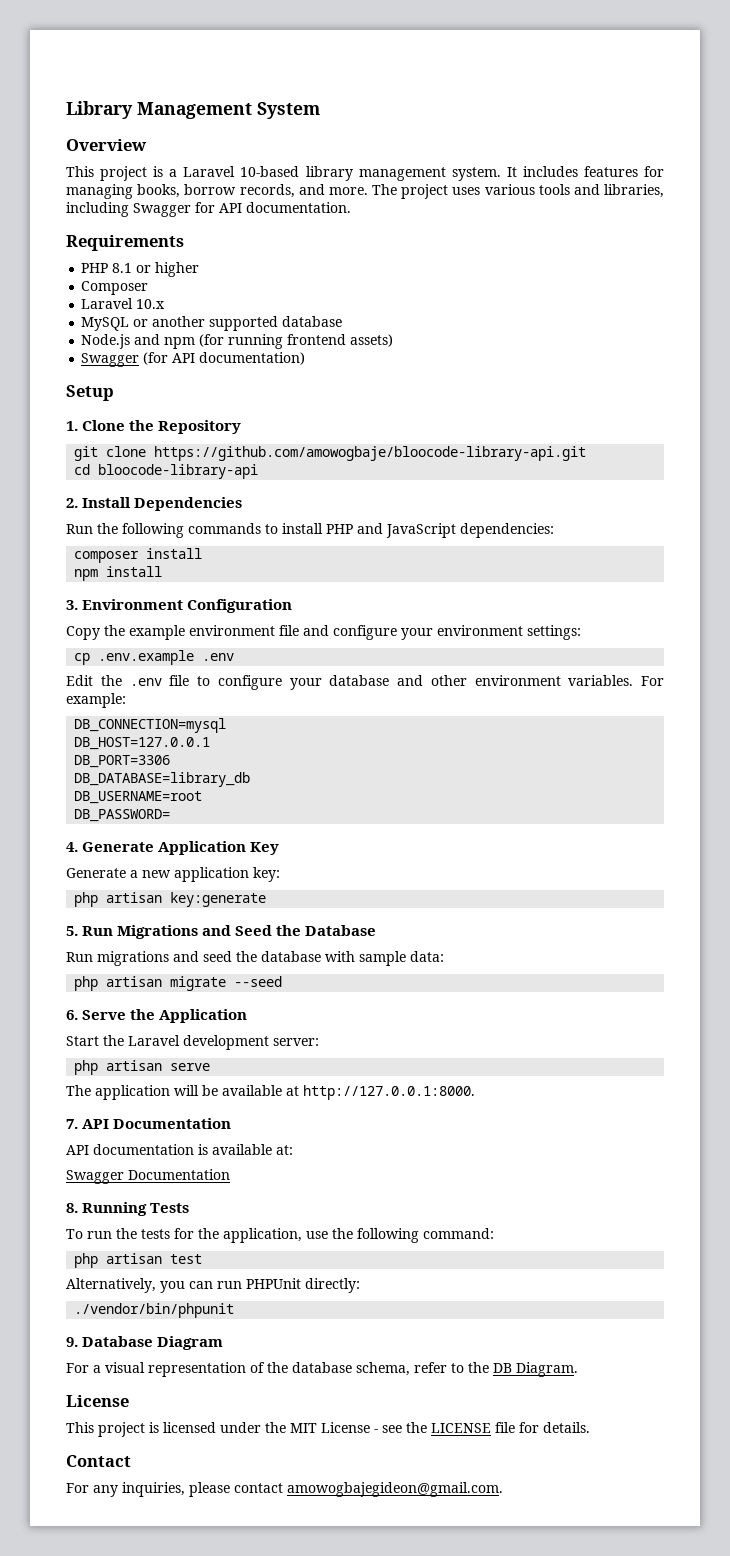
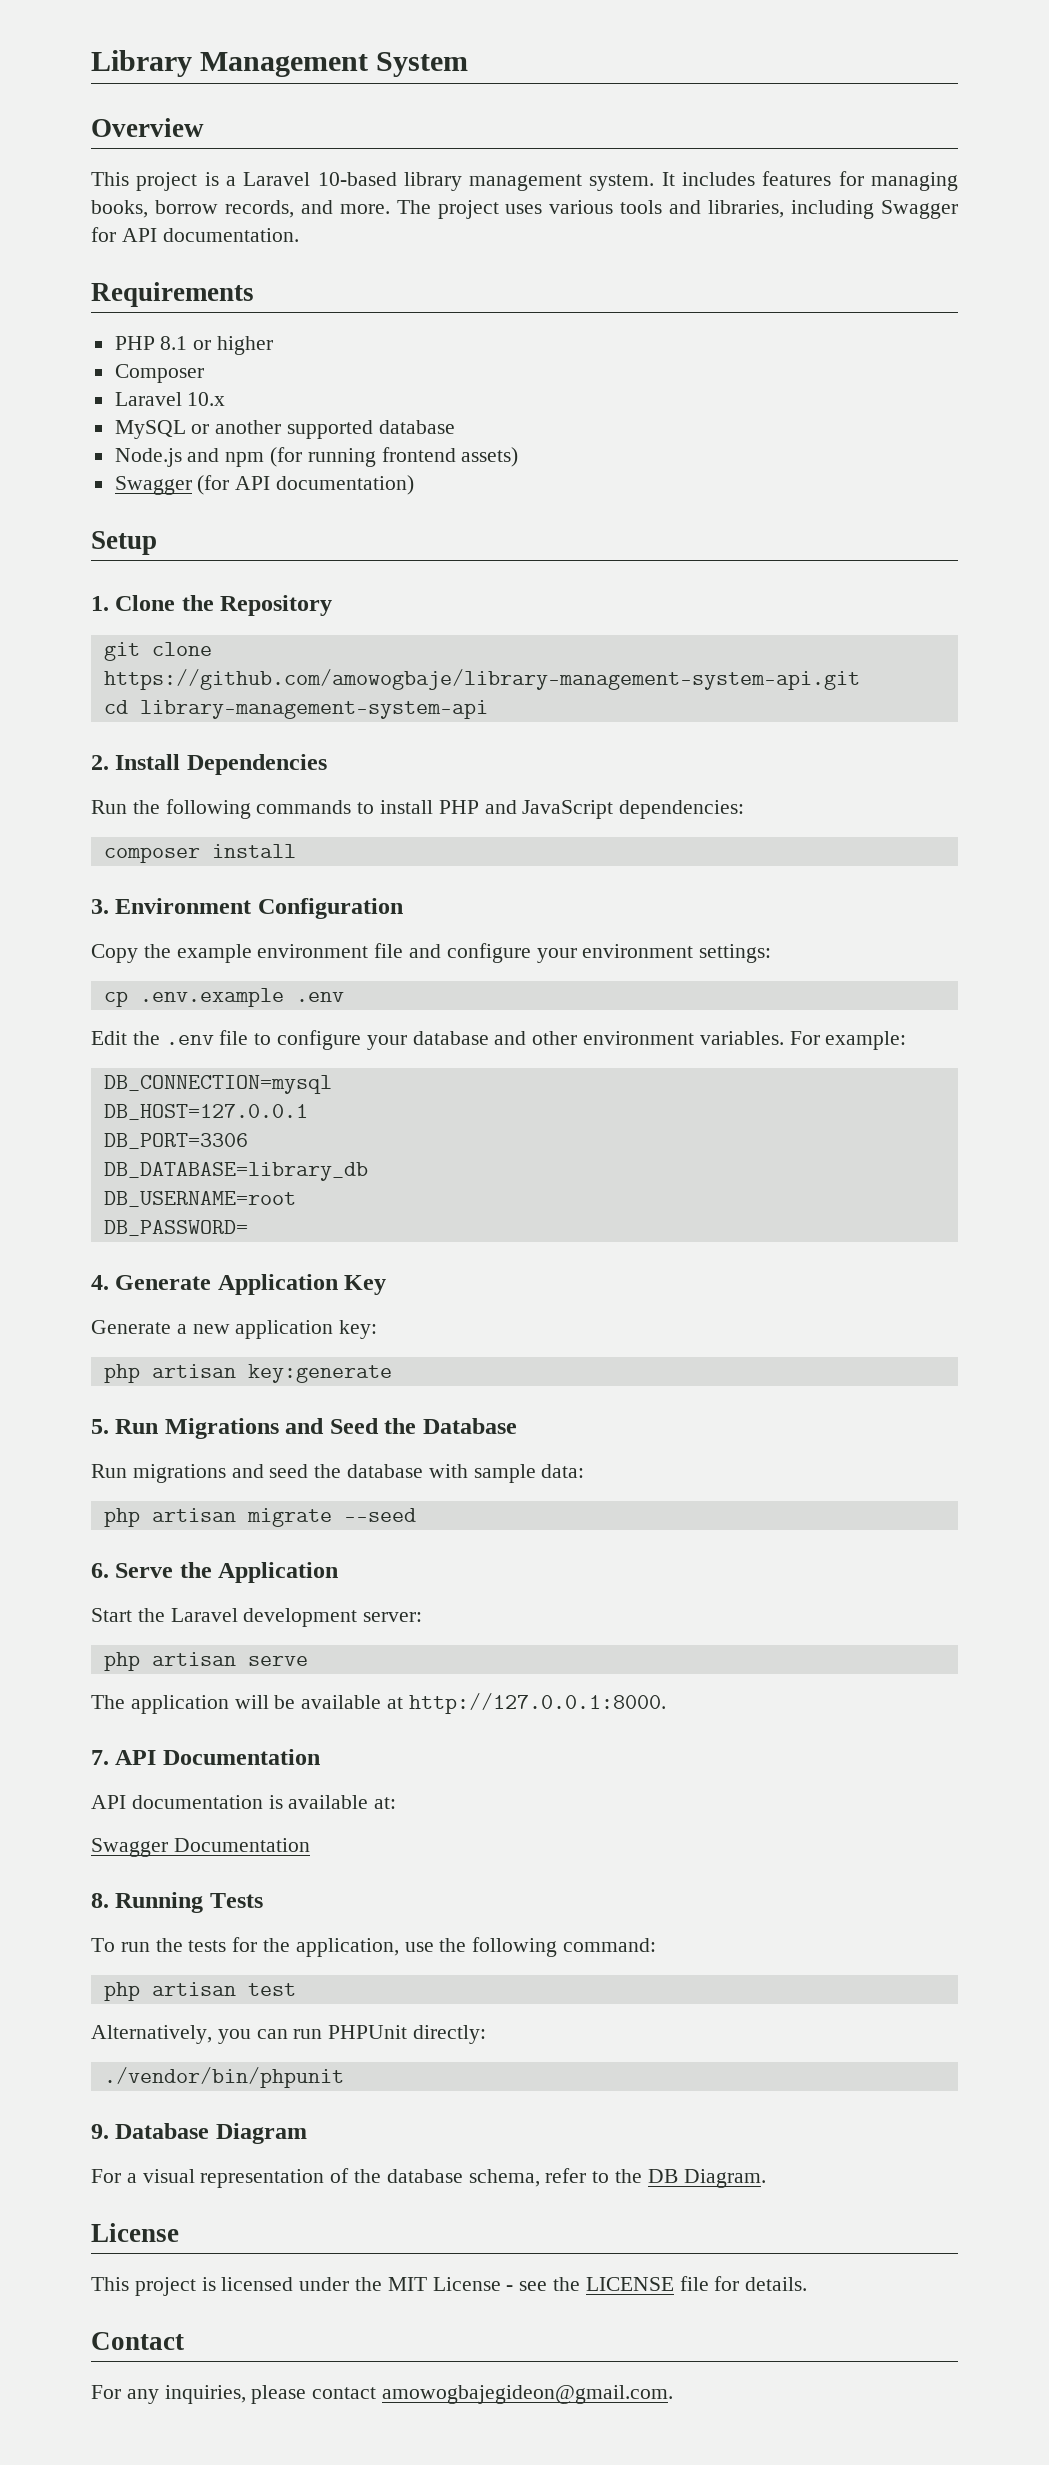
- git clone https://github.com/amowogbaje/bloocode-library-api.git
+ git clone https://github.com/amowogbaje/library-management-system-api.git
- cd bloocode-library-api
+ cd library-management-system-api
- npm install

